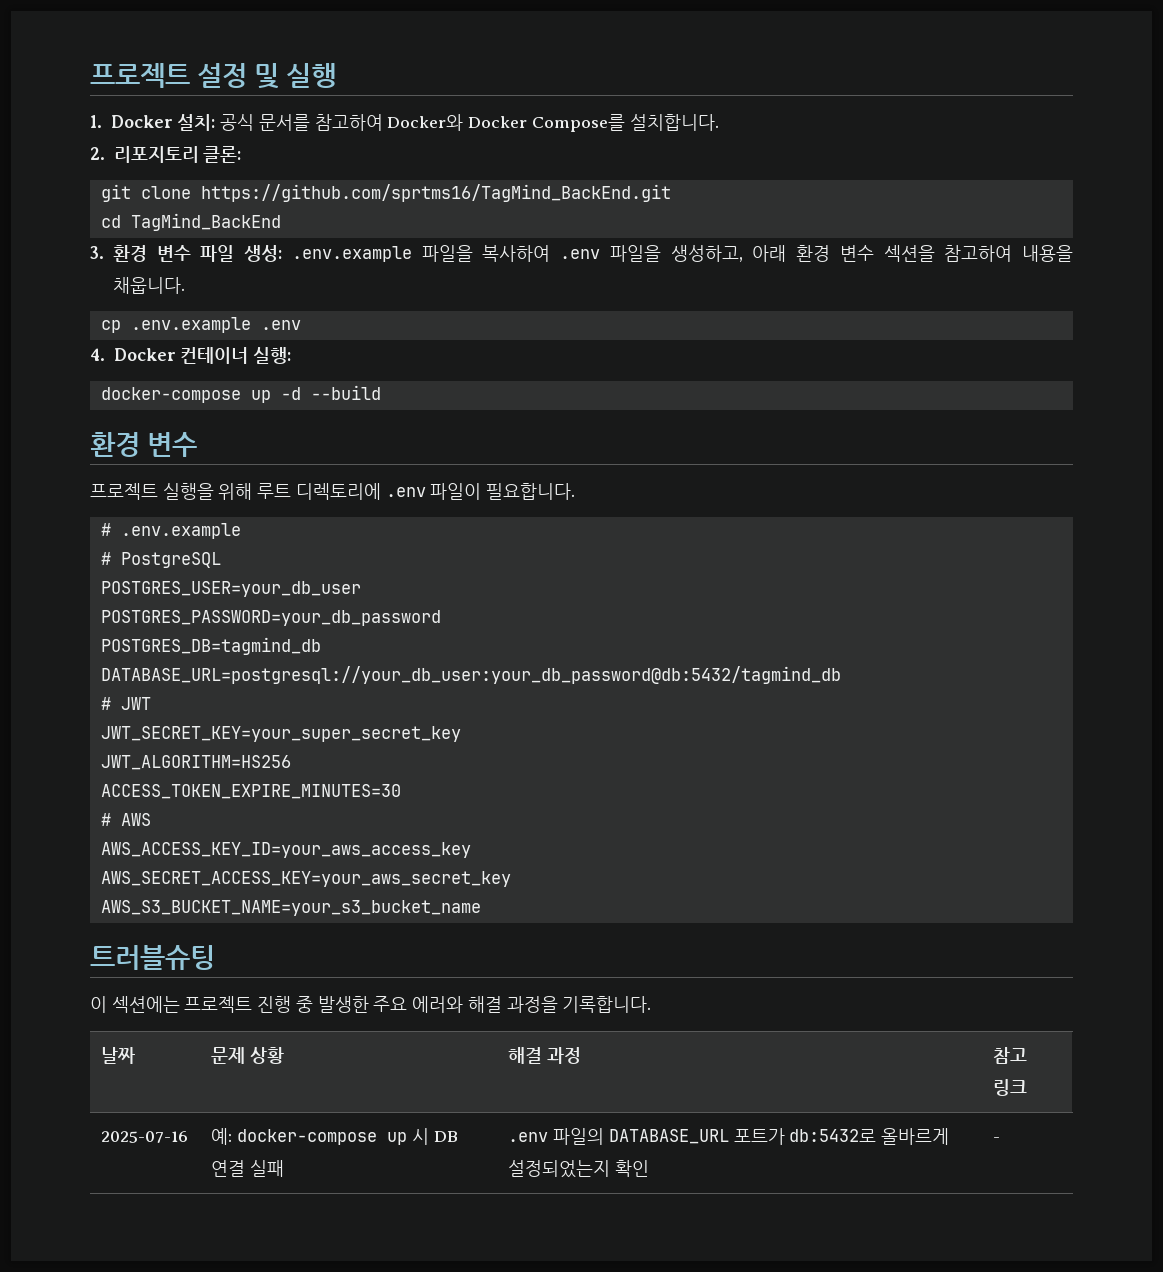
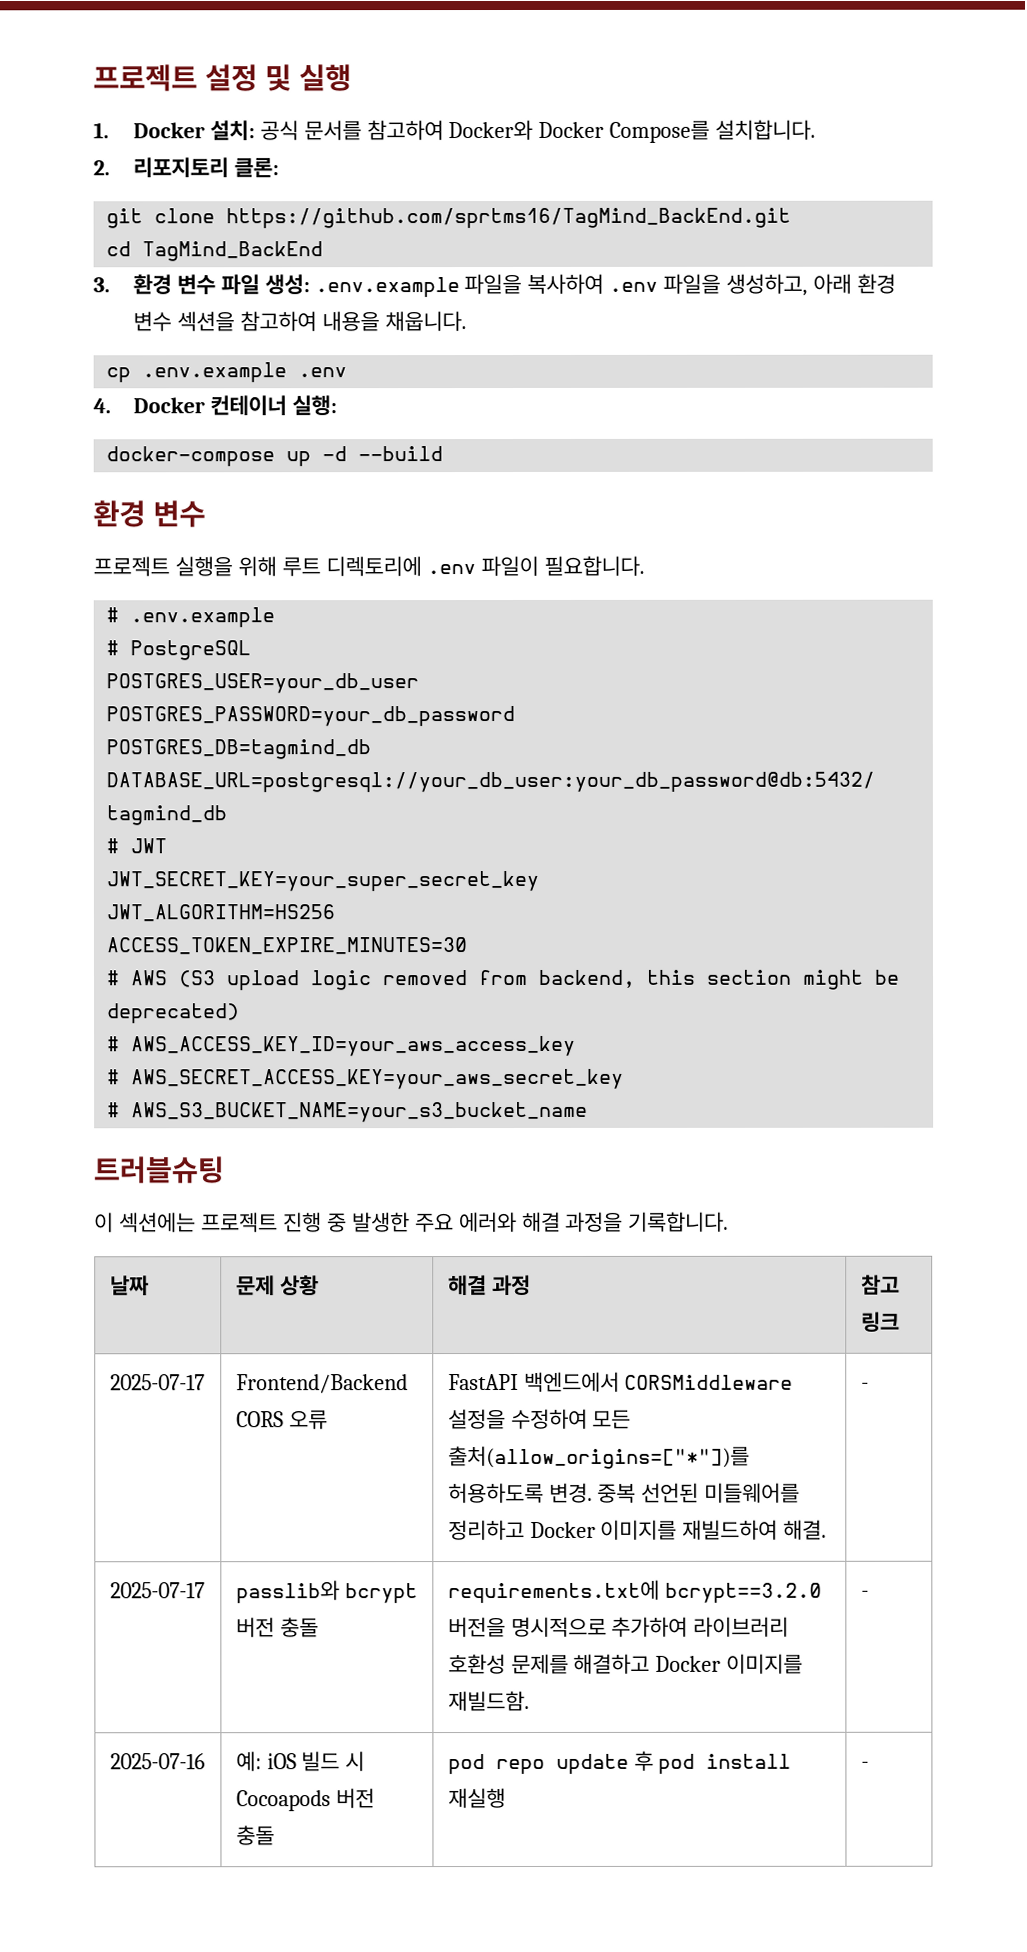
- # AWS
- AWS_ACCESS_KEY_ID=your_aws_access_key
+ # AWS (S3 upload logic removed from backend, this section might be deprecated)
+ # AWS_ACCESS_KEY_ID=your_aws_access_key
- AWS_SECRET_ACCESS_KEY=your_aws_secret_key
+ # AWS_SECRET_ACCESS_KEY=your_aws_secret_key
- AWS_S3_BUCKET_NAME=your_s3_bucket_name
+ # AWS_S3_BUCKET_NAME=your_s3_bucket_name
- 2025-07-16 | 예: docker-compose up 시 DB 연결 실패 | .env 파일의 DATABASE_URL 포트가 db:5432로 올바르게 설정되었는지 확인 | -
+ 2025-07-17 | Frontend/Backend CORS 오류 | FastAPI 백엔드에서 CORSMiddleware 설정을 수정하여 모든 출처(allow_origins=["*"])를 허용하도록 변경. 중복 선언된 미들웨어를 정리하고 Docker 이미지를 재빌드하여 해결. | -
+ 2025-07-17 | passlib와 bcrypt 버전 충돌 | requirements.txt에 bcrypt==3.2.0 버전을 명시적으로 추가하여 라이브러리 호환성 문제를 해결하고 Docker 이미지를 재빌드함. | -
+ 2025-07-16 | 예: iOS 빌드 시 Cocoapods 버전 충돌 | pod repo update 후 pod install 재실행 | -

